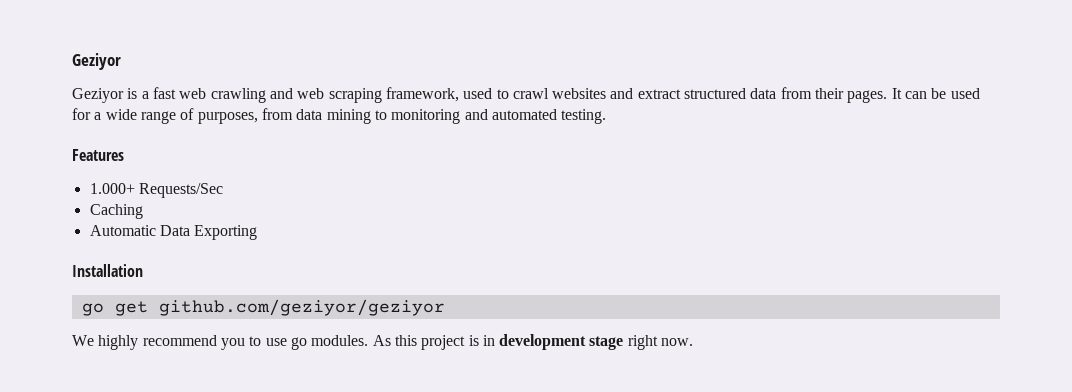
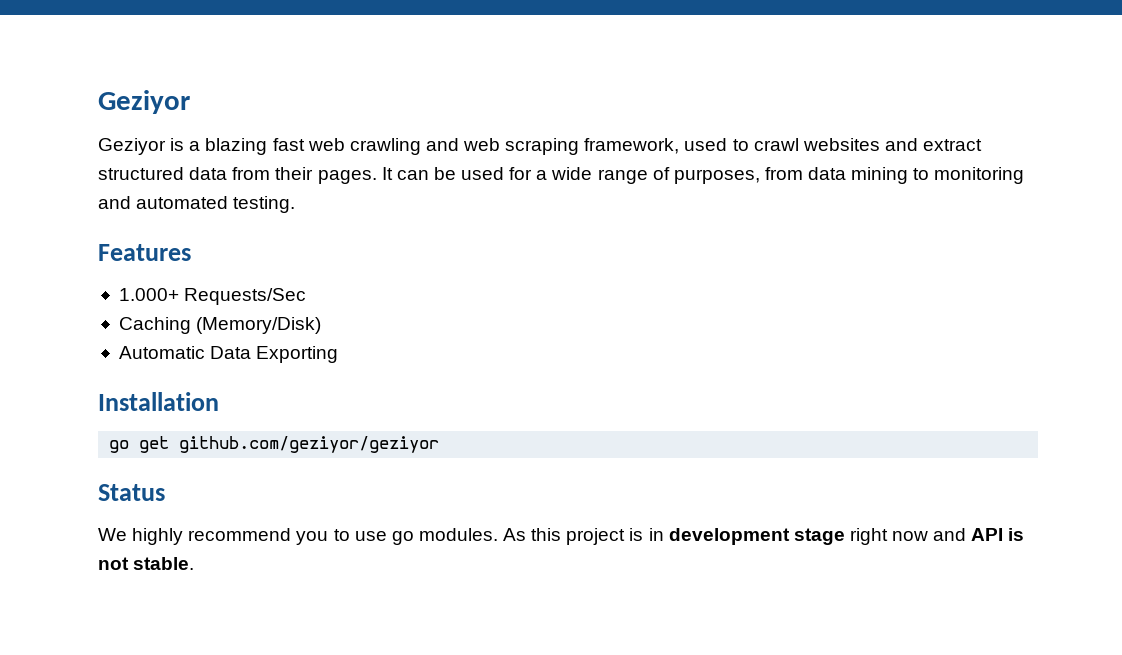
- Geziyor is a fast web crawling and web scraping framework, used to crawl websites and extract structured data from their pages.
+ Geziyor is a blazing fast web crawling and web scraping framework, used to crawl websites and extract structured data from their pages.
- Caching
+ Caching (Memory/Disk)
+ Status
- As this project is in development stage right now.
+ As this project is in development stage right now and API is not stable.

